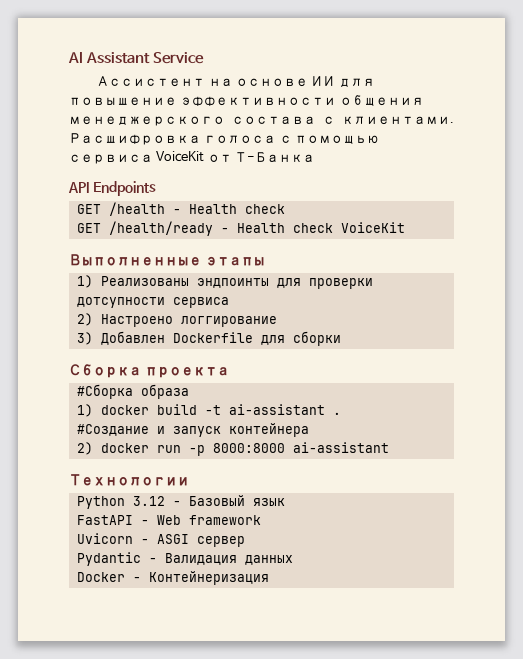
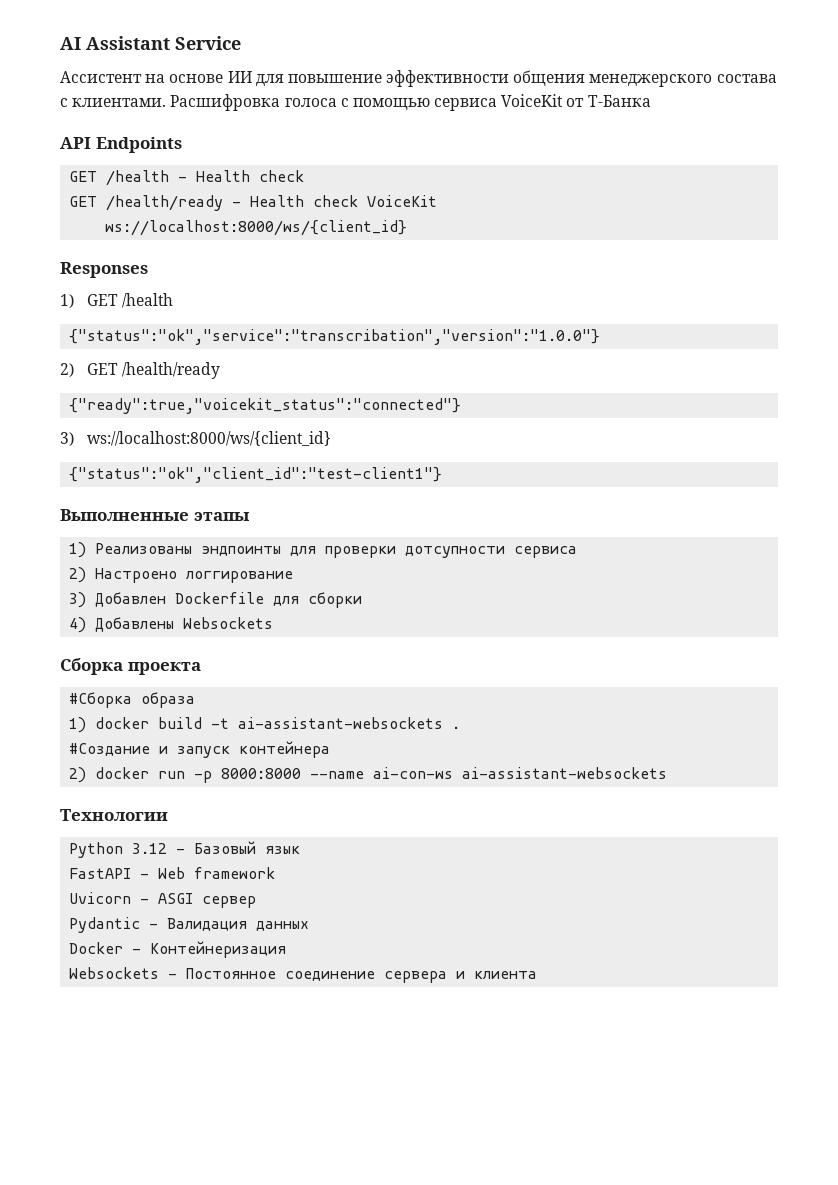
  GET /health/ready - Health check VoiceKit
+ ws://localhost:8000/ws/{client_id}
+ Responses
+ 1) GET /health
+ {"status":"ok","service":"transcribation","version":"1.0.0"}
+ 2) GET /health/ready
+ {"ready":true,"voicekit_status":"connected"}
+ 3) ws://localhost:8000/ws/{client_id}
+ {"status":"ok","client_id":"test-client1"}
+ 4) Добавлены Websockets
- 1) docker build -t ai-assistant .
+ 1) docker build -t ai-assistant-websockets .
- 2) docker run -p 8000:8000 ai-assistant
+ 2) docker run -p 8000:8000 --name ai-con-ws ai-assistant-websockets
+ Websockets - Постоянное соединение сервера и клиента

